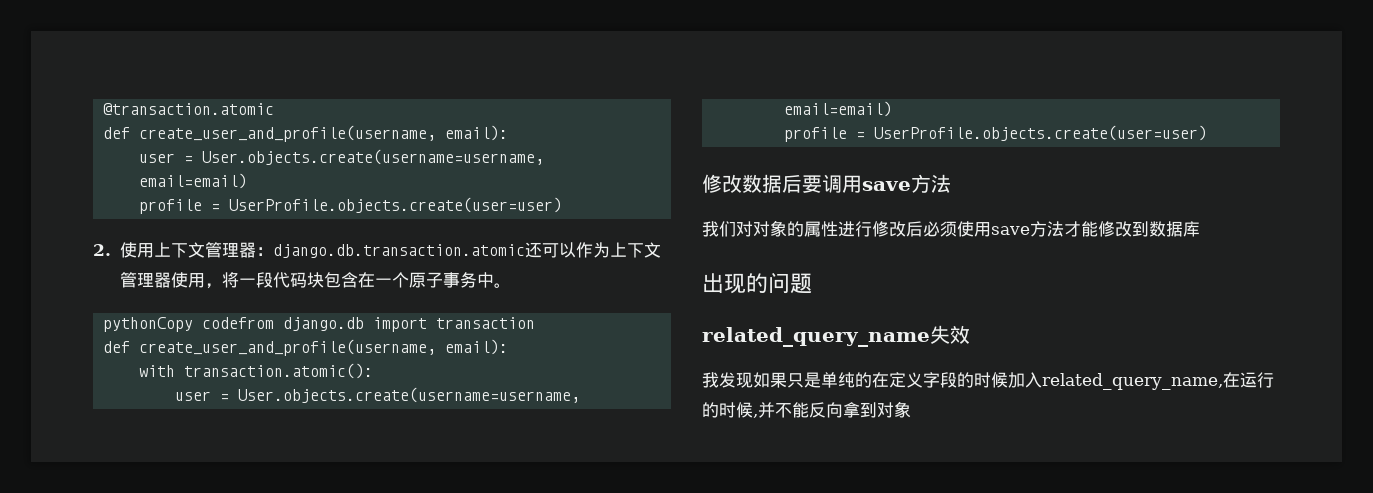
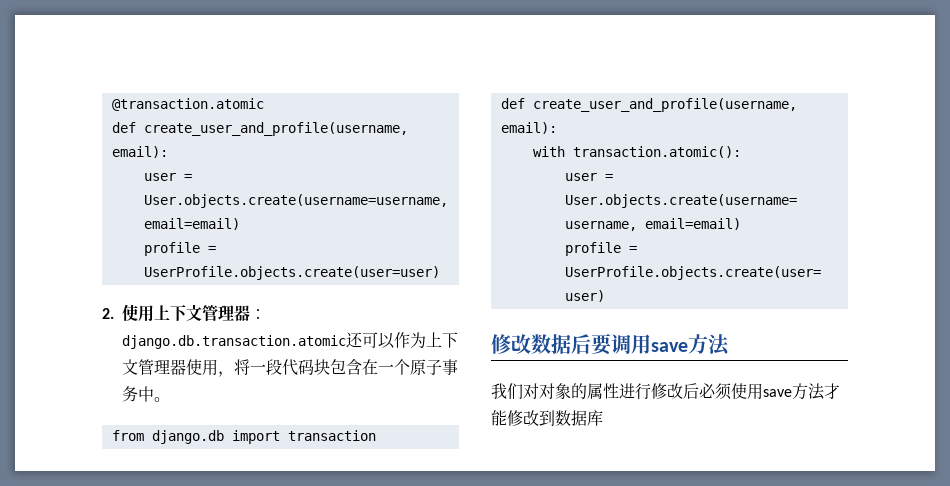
- pythonCopy codefrom django.db import transaction
+ from django.db import transaction
- 出现的问题
- related_query_name失效
- 我发现如果只是单纯的在定义字段的时候加入related_query_name,在运行的时候,并不能反向拿到对象

